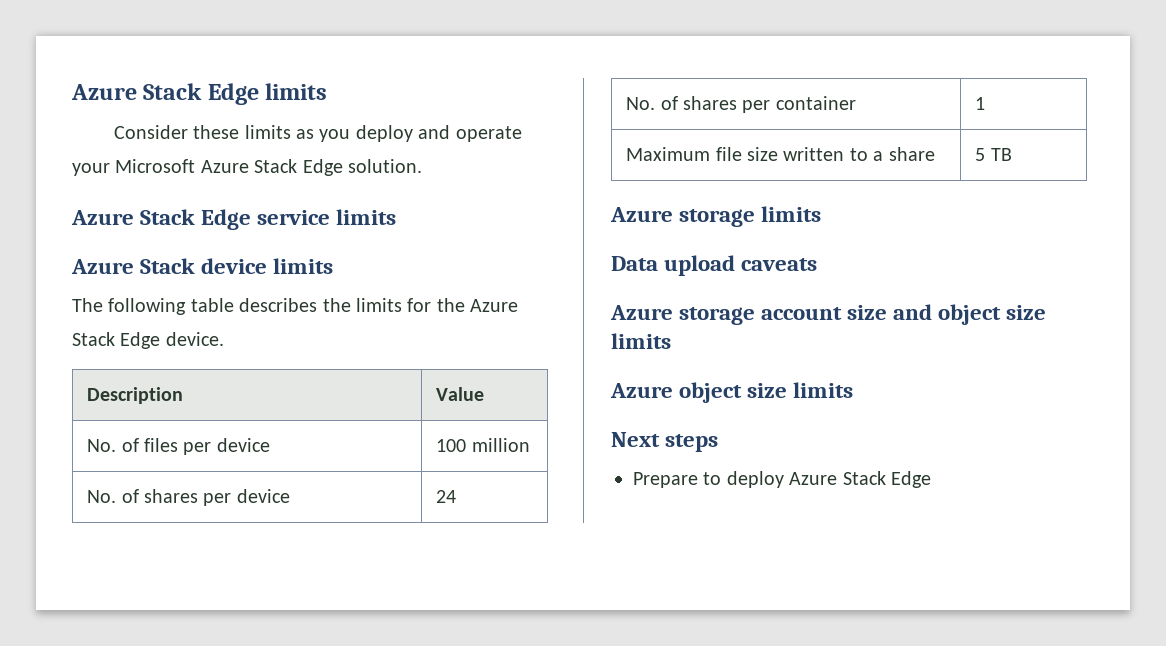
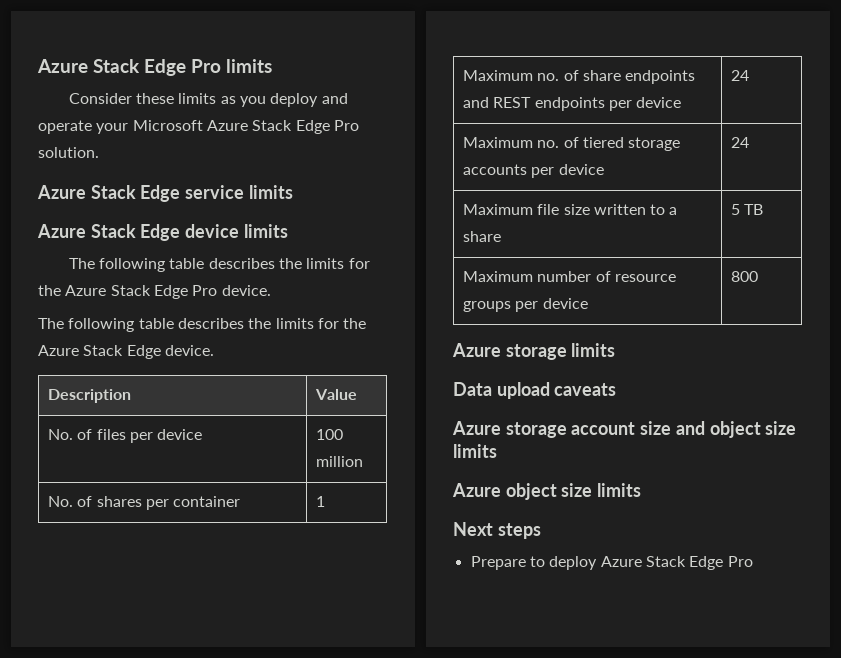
- Azure Stack Edge limits
+ Azure Stack Edge Pro limits
- Consider these limits as you deploy and operate your Microsoft Azure Stack Edge solution.
+ Consider these limits as you deploy and operate your Microsoft Azure Stack Edge Pro solution.
- Azure Stack device limits
+ Azure Stack Edge device limits
+ The following table describes the limits for the Azure Stack Edge Pro device.
- No. of shares per device | 24
  No. of shares per container | 1
+ Maximum no. of share endpoints and REST endpoints per device | 24
+ Maximum no. of tiered storage accounts per device | 24
+ Maximum number of resource groups per device | 800
- Prepare to deploy Azure Stack Edge
+ Prepare to deploy Azure Stack Edge Pro

